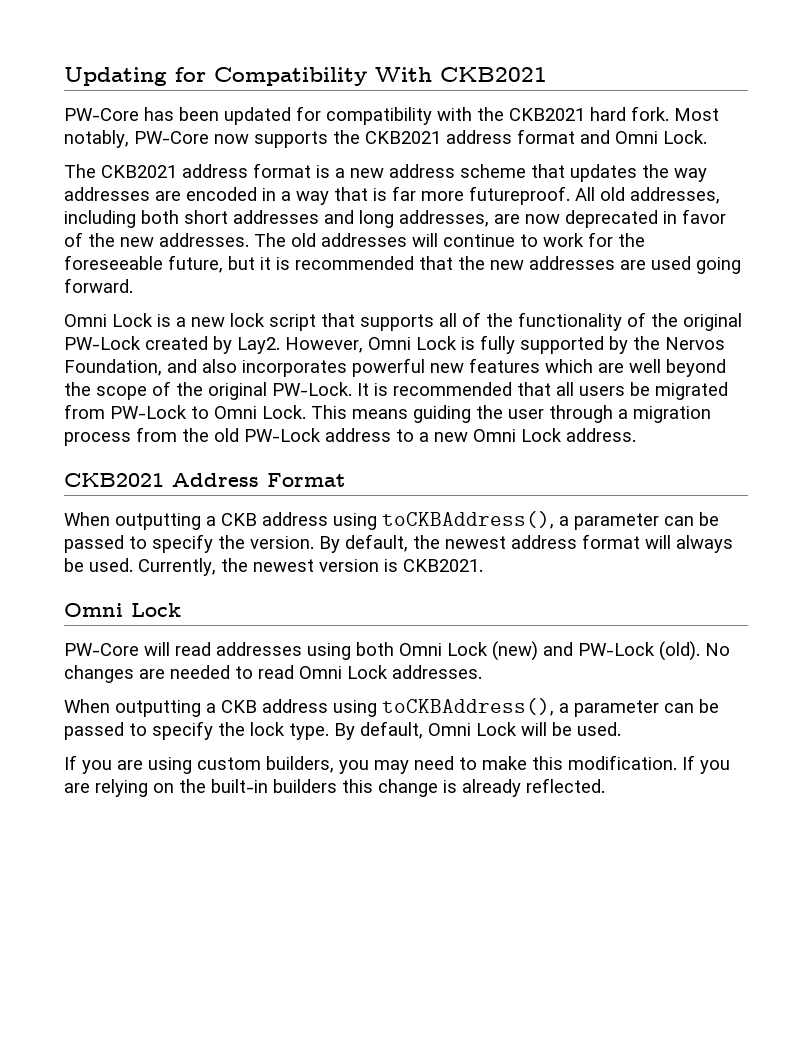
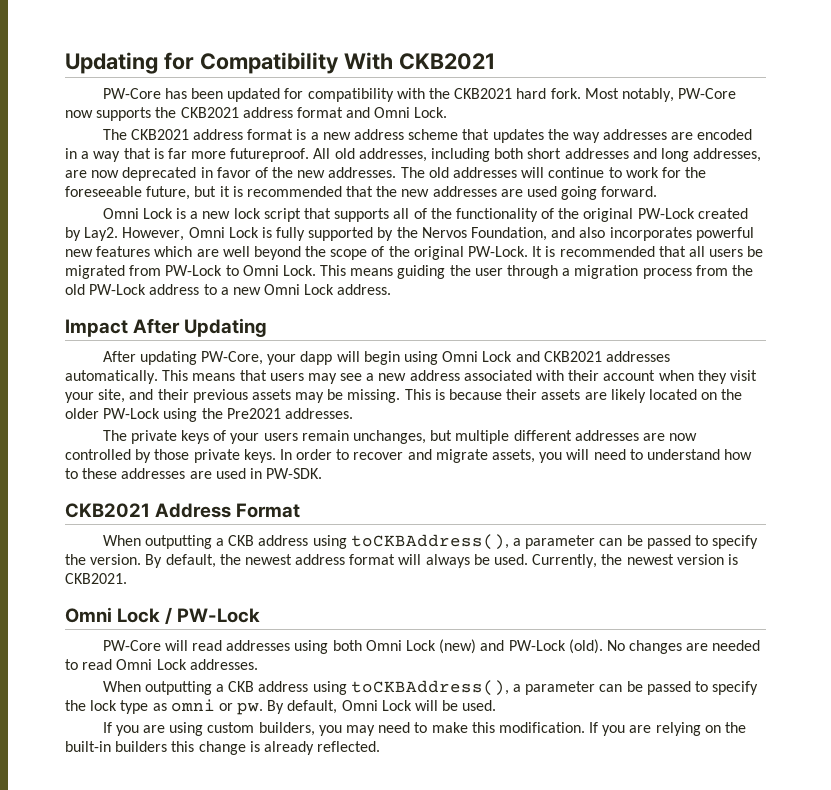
+ Impact After Updating
+ After updating PW-Core, your dapp will begin using Omni Lock and CKB2021 addresses automatically. This means that users may see a new address associated with their account when they visit your site, and their previous assets may be missing. This is because their assets are likely located on the older PW-Lock using the Pre2021 addresses.
+ The private keys of your users remain unchanges, but multiple different addresses are now controlled by those private keys. In order to recover and migrate assets, you will need to understand how to these addresses are used in PW-SDK.
  Currently, the newest version is CKB2021.
- Omni Lock
+ Omni Lock / PW-Lock
- When outputting a CKB address using toCKBAddress(), a parameter can be passed to specify the lock type.
+ When outputting a CKB address using toCKBAddress(), a parameter can be passed to specify the lock type as omni or pw.

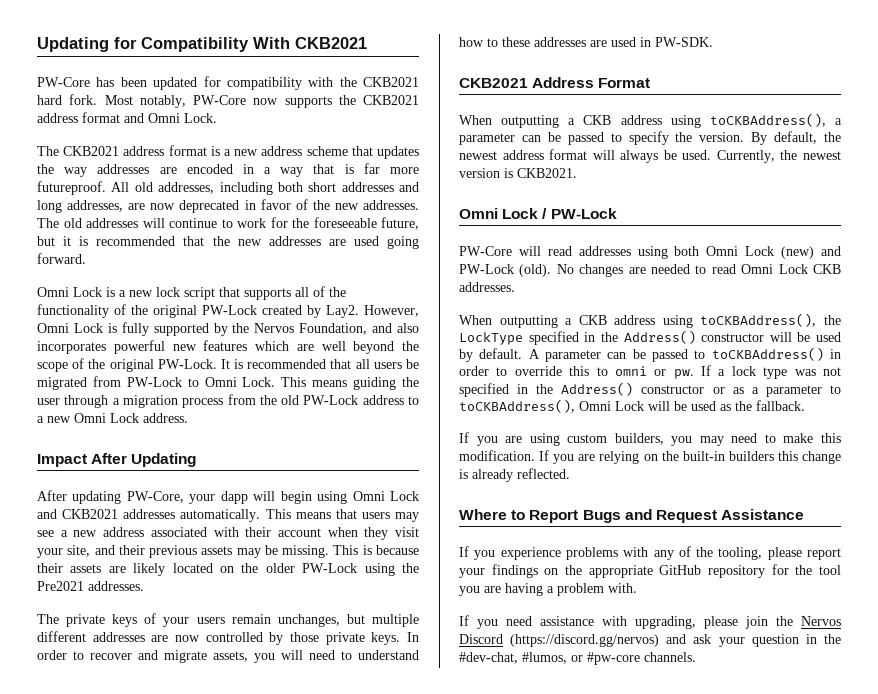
- No changes are needed to read Omni Lock addresses.
+ No changes are needed to read Omni Lock CKB addresses.
- When outputting a CKB address using toCKBAddress(), a parameter can be passed to specify the lock type as omni or pw. By default, Omni Lock will be used.
+ When outputting a CKB address using toCKBAddress(), the LockType specified in the Address() constructor will be used by default. A parameter can be passed to toCKBAddress() in order to override this to omni or pw. If a lock type was not specified in the Address() constructor or as a parameter to toCKBAddress(), Omni Lock will be used as the fallback.
+ Where to Report Bugs and Request Assistance
+ If you experience problems with any of the tooling, please report your findings on the appropriate GitHub repository for the tool you are having a problem with.
+ If you need assistance with upgrading, please join the Nervos Discord (https://discord.gg/nervos) and ask your question in the #dev-chat, #lumos, or #pw-core channels.

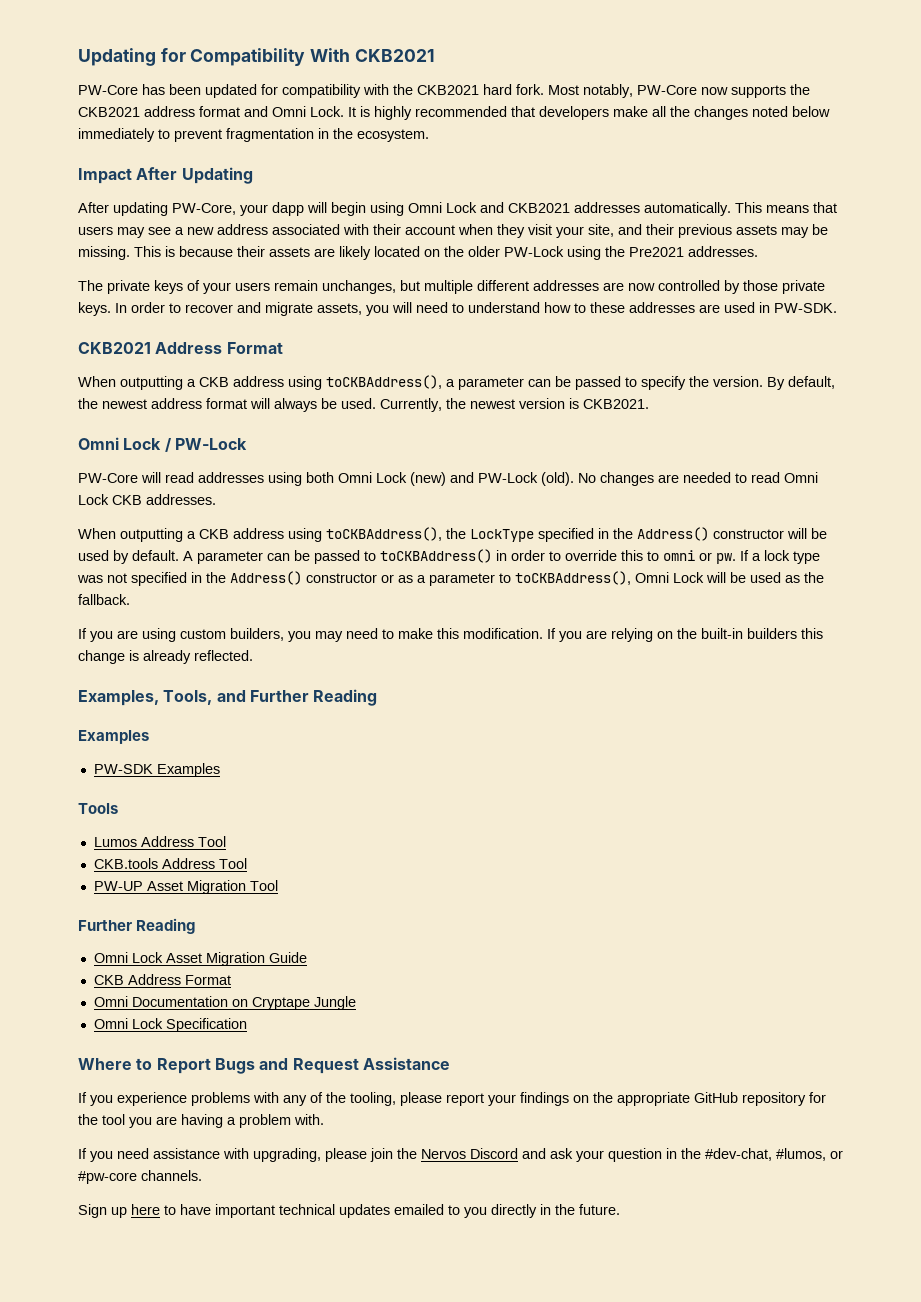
- Most notably, PW-Core now supports the CKB2021 address format and Omni Lock.
- The CKB2021 address format is a new address scheme that updates the way addresses are encoded in a way that is far more futureproof. All old addresses, including both short addresses and long addresses, are now deprecated in favor of the new addresses. The old addresses will continue to work for the foreseeable future, but it is recommended that the new addresses are used going forward.
- Omni Lock is a new lock script that supports all of the functionality of the original PW-Lock created by Lay2. However, Omni Lock is fully supported by the Nervos Foundation, and also incorporates powerful new features which are well beyond the scope of the original PW-Lock. It is recommended that all users be migrated from PW-Lock to Omni Lock. This means guiding the user through a migration process from the old PW-Lock address to a new Omni Lock address.
+ Most notably, PW-Core now supports the CKB2021 address format and Omni Lock. It is highly recommended that developers make all the changes noted below immediately to prevent fragmentation in the ecosystem.
+ Examples, Tools, and Further Reading
+ Examples
+ PW-SDK Examples
+ Tools
+ Lumos Address Tool
+ CKB.tools Address Tool
+ PW-UP Asset Migration Tool
+ Further Reading
+ Omni Lock Asset Migration Guide
+ CKB Address Format
+ Omni Documentation on Cryptape Jungle
+ Omni Lock Specification
- If you need assistance with upgrading, please join the Nervos Discord (https://discord.gg/nervos) and ask your question in the #dev-chat, #lumos, or #pw-core channels.
+ If you need assistance with upgrading, please join the Nervos Discord and ask your question in the #dev-chat, #lumos, or #pw-core channels.
+ Sign up here to have important technical updates emailed to you directly in the future.

